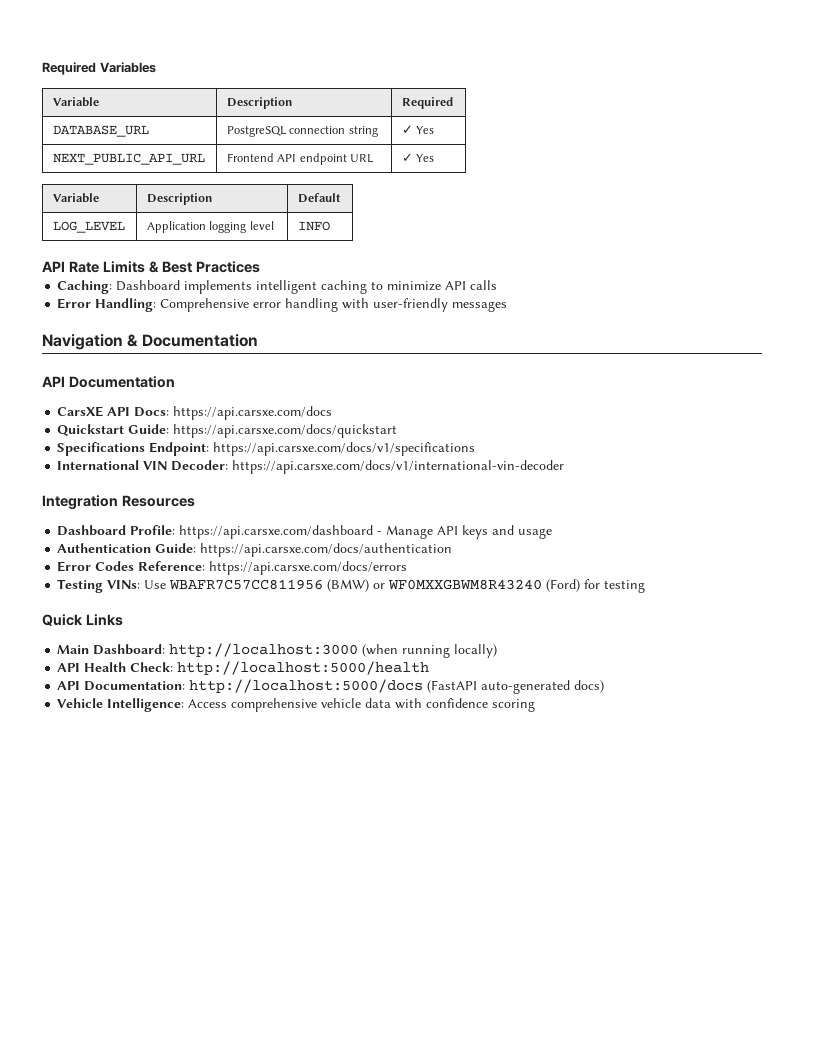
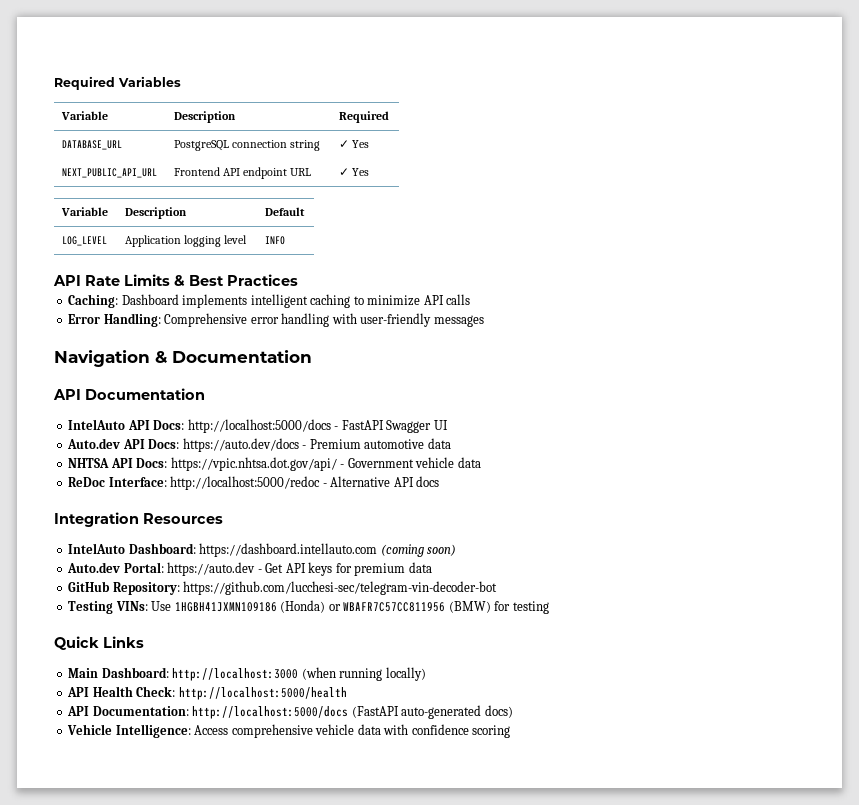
- CarsXE API Docs: https://api.carsxe.com/docs
- Quickstart Guide: https://api.carsxe.com/docs/quickstart
- Specifications Endpoint: https://api.carsxe.com/docs/v1/specifications
- International VIN Decoder: https://api.carsxe.com/docs/v1/international-vin-decoder
+ IntelAuto API Docs: http://localhost:5000/docs - FastAPI Swagger UI
+ Auto.dev API Docs: https://auto.dev/docs - Premium automotive data
+ NHTSA API Docs: https://vpic.nhtsa.dot.gov/api/ - Government vehicle data
+ ReDoc Interface: http://localhost:5000/redoc - Alternative API docs
  Integration Resources
- Dashboard Profile: https://api.carsxe.com/dashboard - Manage API keys and usage
- Authentication Guide: https://api.carsxe.com/docs/authentication
- Error Codes Reference: https://api.carsxe.com/docs/errors
- Testing VINs: Use WBAFR7C57CC811956 (BMW) or WF0MXXGBWM8R43240 (Ford) for testing
+ IntelAuto Dashboard: https://dashboard.intellauto.com (coming soon)
+ Auto.dev Portal: https://auto.dev - Get API keys for premium data
+ GitHub Repository: https://github.com/lucchesi-sec/telegram-vin-decoder-bot
+ Testing VINs: Use 1HGBH41JXMN109186 (Honda) or WBAFR7C57CC811956 (BMW) for testing

